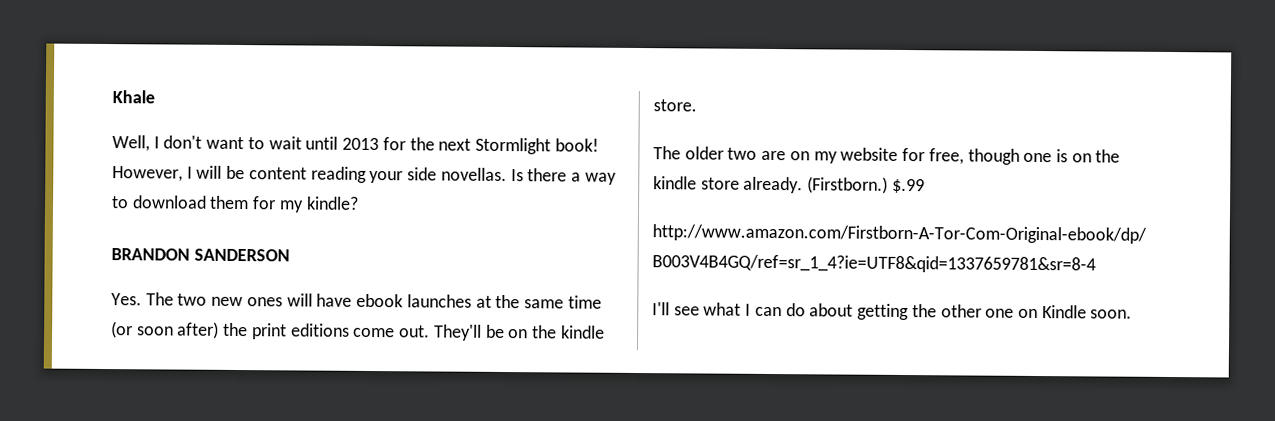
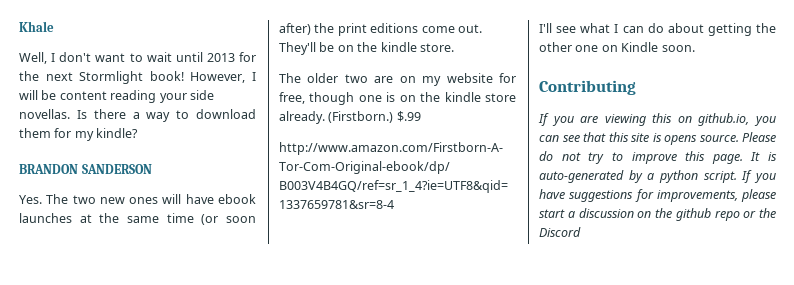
+ Contributing
+ If you are viewing this on github.io, you can see that this site is opens source. Please do not try to improve this page. It is auto-generated by a python script. If you have suggestions for improvements, please start a discussion on the github repo or the Discord

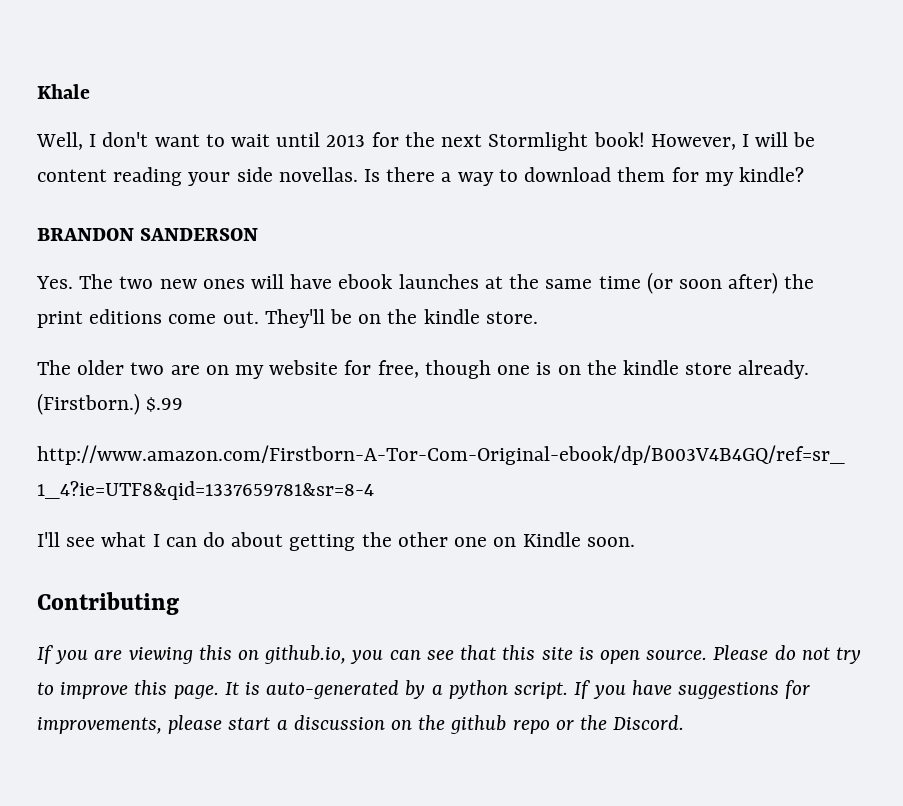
- If you are viewing this on github.io, you can see that this site is opens source.
+ If you are viewing this on github.io, you can see that this site is open source.
- If you have suggestions for improvements, please start a discussion on the github repo or the Discord
+ If you have suggestions for improvements, please start a discussion on the github repo or the Discord.

